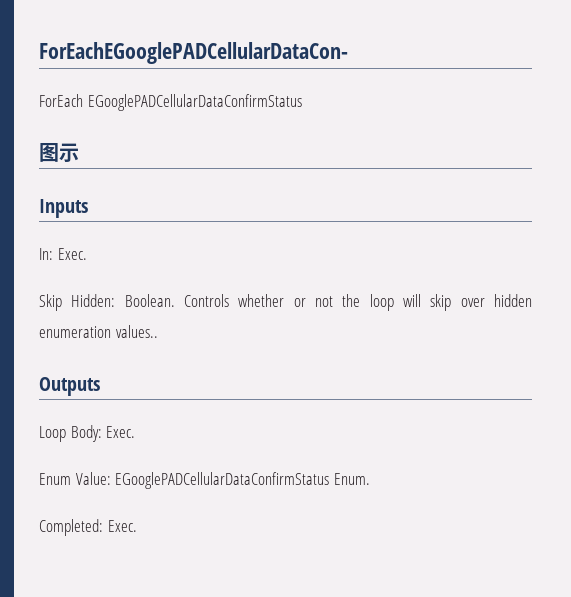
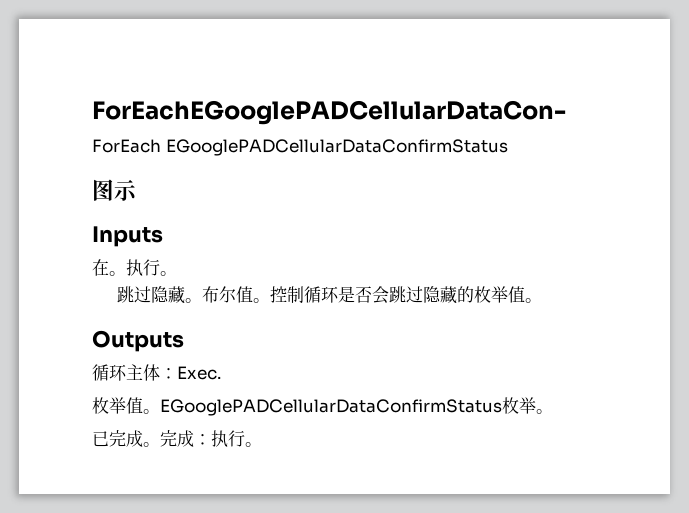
- In: Exec.
- Skip Hidden: Boolean. Controls whether or not the loop will skip over hidden enumeration values..
+ 在。执行。
+ 跳过隐藏。布尔值。控制循环是否会跳过隐藏的枚举值。
- Loop Body: Exec.
- Enum Value: EGooglePADCellularDataConfirmStatus Enum.
- Completed: Exec.
+ 循环主体：Exec.
+ 枚举值。EGooglePADCellularDataConfirmStatus枚举。
+ 已完成。完成：执行。

